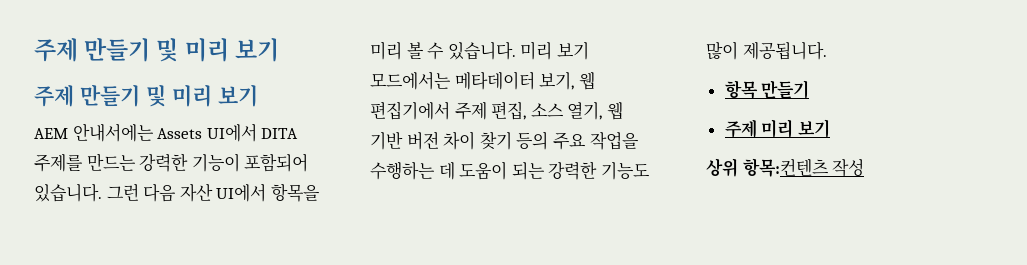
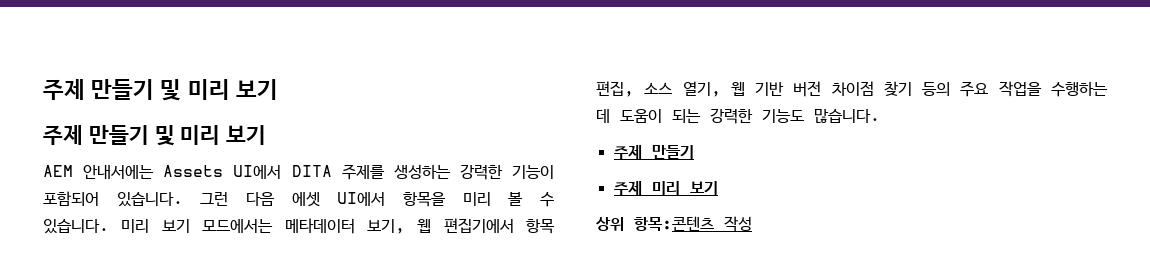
- AEM 안내서에는 Assets UI에서 DITA 주제를 만드는 강력한 기능이 포함되어 있습니다.
+ AEM 안내서에는 Assets UI에서 DITA 주제를 생성하는 강력한 기능이 포함되어 있습니다.
- 그런 다음 자산 UI에서 항목을 미리 볼 수 있습니다.
+ 그런 다음 에셋 UI에서 항목을 미리 볼 수 있습니다.
- 미리 보기 모드에서는 메타데이터 보기, 웹 편집기에서 주제 편집, 소스 열기, 웹 기반 버전 차이 찾기 등의 주요 작업을 수행하는 데 도움이 되는 강력한 기능도 많이 제공됩니다.
- 항목 만들기
+ 미리 보기 모드에서는 메타데이터 보기, 웹 편집기에서 항목 편집, 소스 열기, 웹 기반 버전 차이점 찾기 등의 주요 작업을 수행하는 데 도움이 되는 강력한 기능도 많습니다.
+ 주제 만들기
- 상위 항목:컨텐츠 작성
+ 상위 항목:콘텐츠 작성

